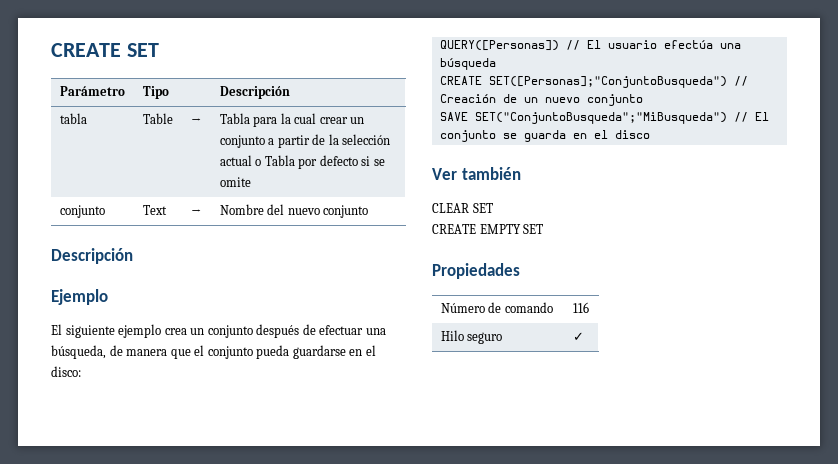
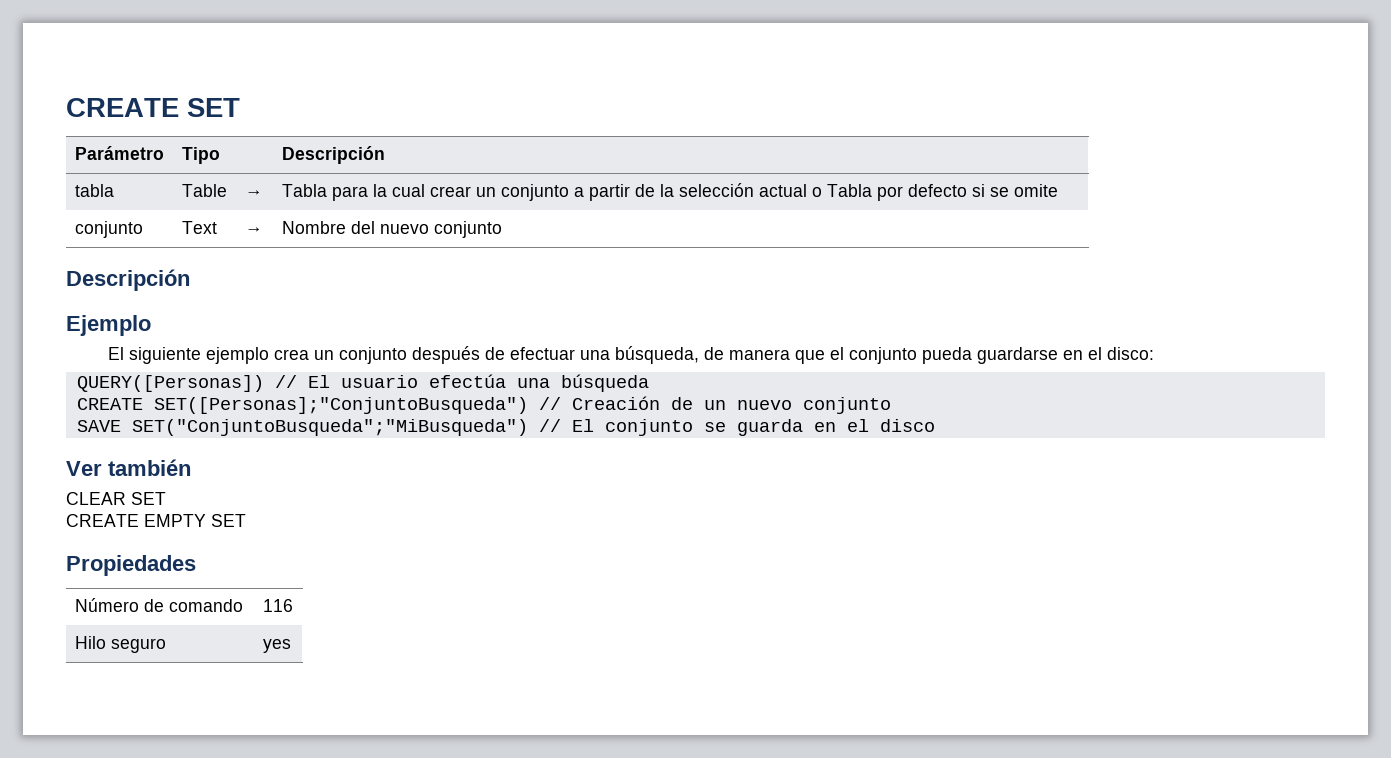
- Hilo seguro | ✓
+ Hilo seguro | yes

